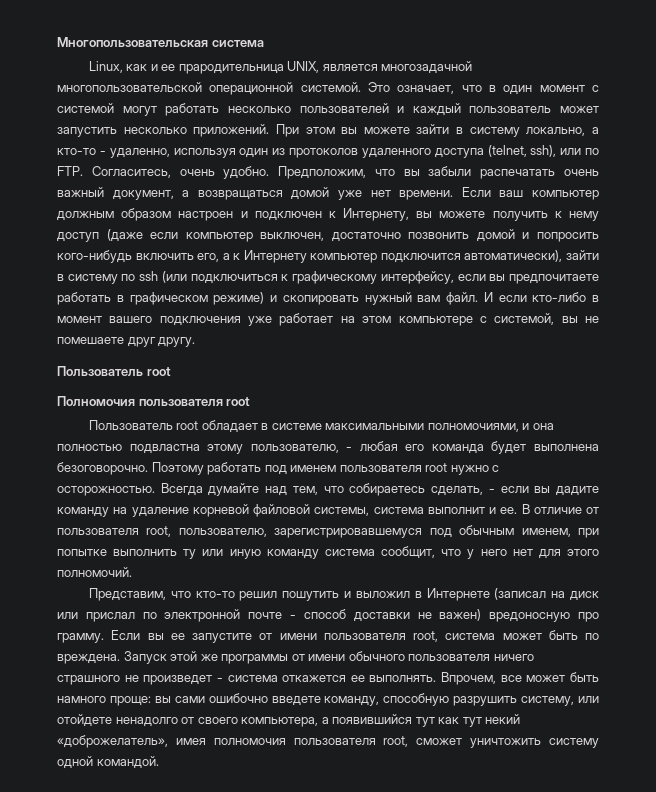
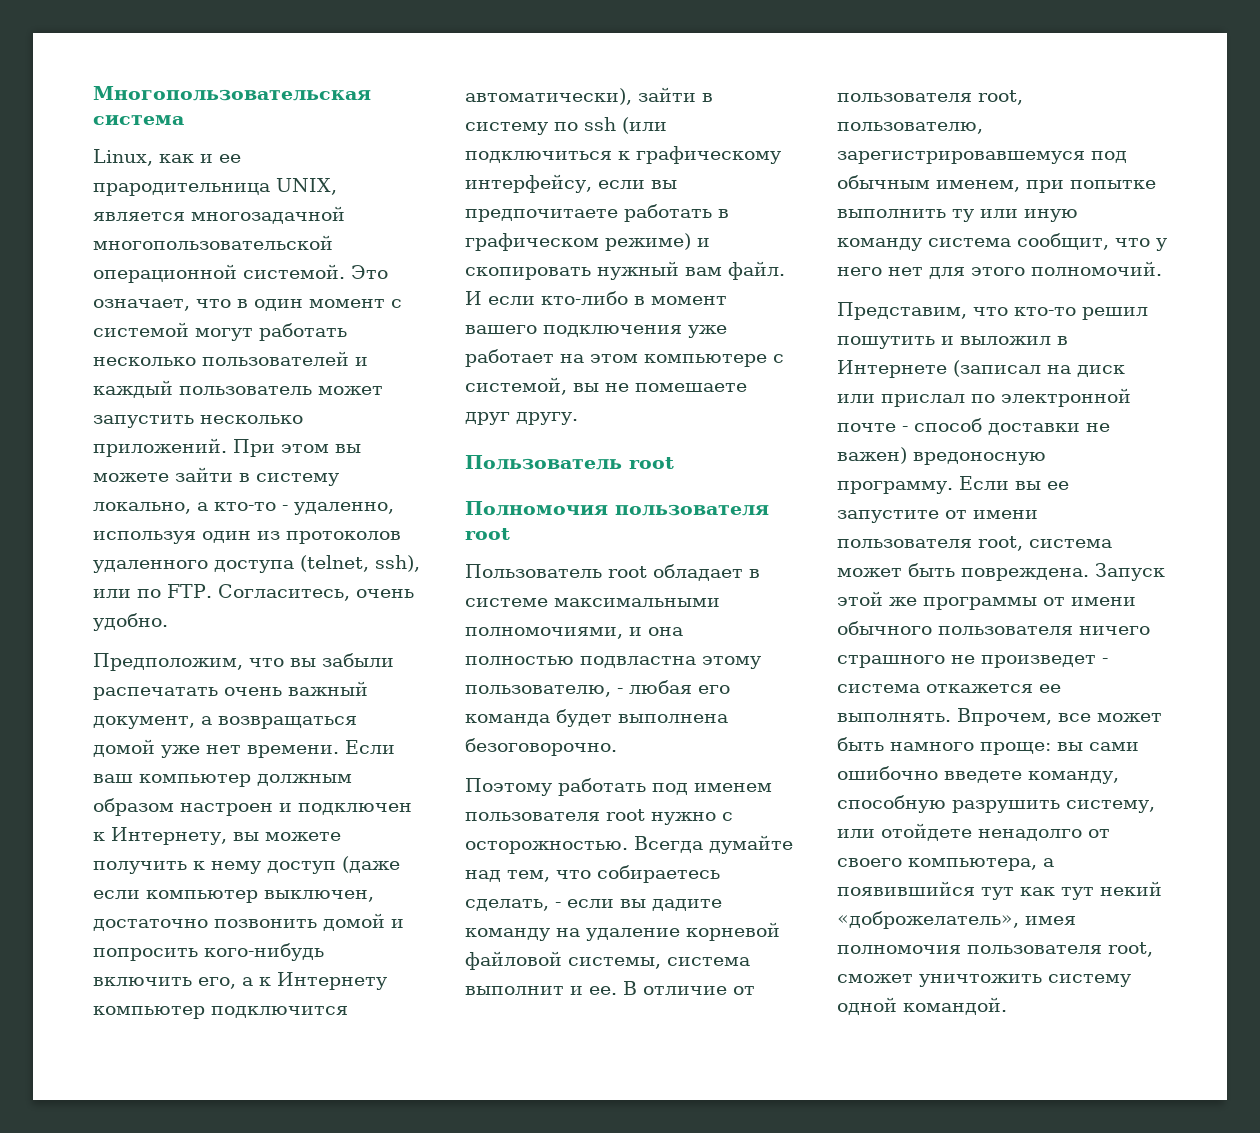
- При этом вы можете зайти в систему локально, а кто-то - удаленно, используя один из протоколов удаленного доступа (telnet, ssh), или по FTP. Согласитесь, очень удобно. Предположим, что вы забыли распечатать очень важный документ, а возвращаться домой уже нет времени.
+ При этом вы можете зайти в систему локально, а кто-то - удаленно, используя один из протоколов удаленного доступа (telnet, ssh), или по FTP. Согласитесь, очень удобно.
+ Предположим, что вы забыли распечатать очень важный документ, а возвращаться домой уже нет времени.
- Пользователь root обладает в системе максимальными полномочиями, и она полностью подвластна этому пользователю, - любая его команда будет выполнена безоговорочно. Поэтому работать под именем пользователя root нужно с осторожностью.
+ Пользователь root обладает в системе максимальными полномочиями, и она полностью подвластна этому пользователю, - любая его команда будет выполнена безоговорочно.
+ Поэтому работать под именем пользователя root нужно с осторожностью.
- Представим, что кто-то решил пошутить и выложил в Интернете (записал на диск или прислал по электронной почте - способ доставки не важен) вредоносную про грамму.
+ Представим, что кто-то решил пошутить и выложил в Интернете (записал на диск или прислал по электронной почте - способ доставки не важен) вредоносную программу.
- Если вы ее запустите от имени пользователя root, система может быть по вреждена.
+ Если вы ее запустите от имени пользователя root, система может быть повреждена.

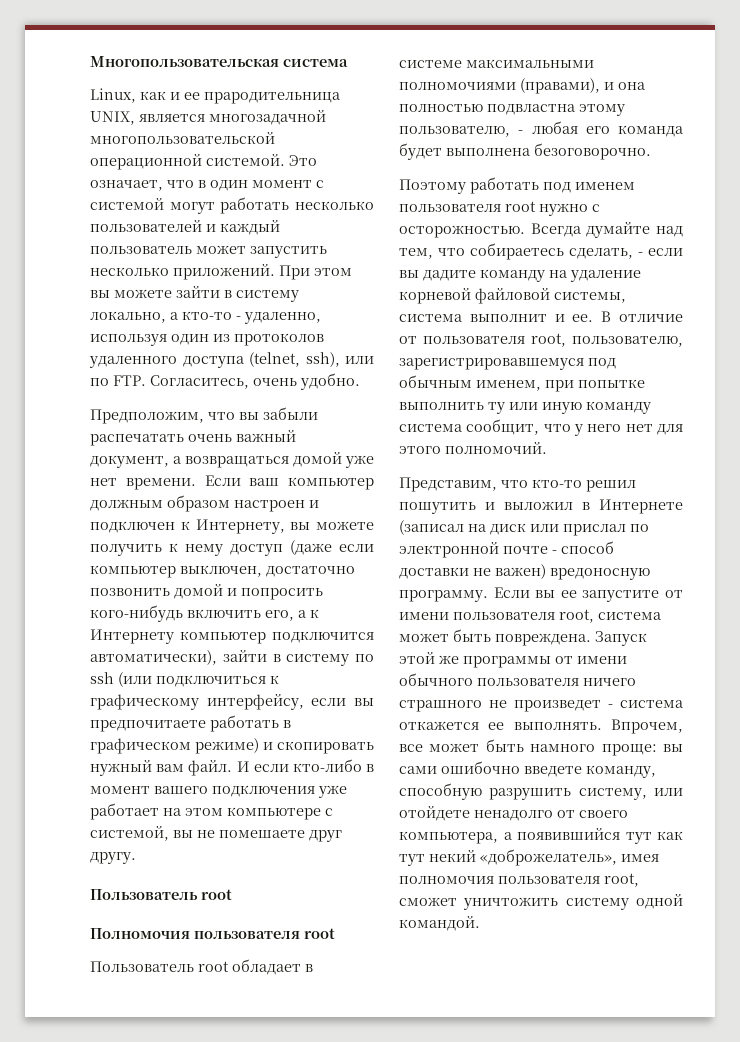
- Пользователь root обладает в системе максимальными полномочиями, и она полностью подвластна этому пользователю, - любая его команда будет выполнена безоговорочно.
+ Пользователь root обладает в системе максимальными полномочиями (правами), и она полностью подвластна этому пользователю, - любая его команда будет выполнена безоговорочно.

